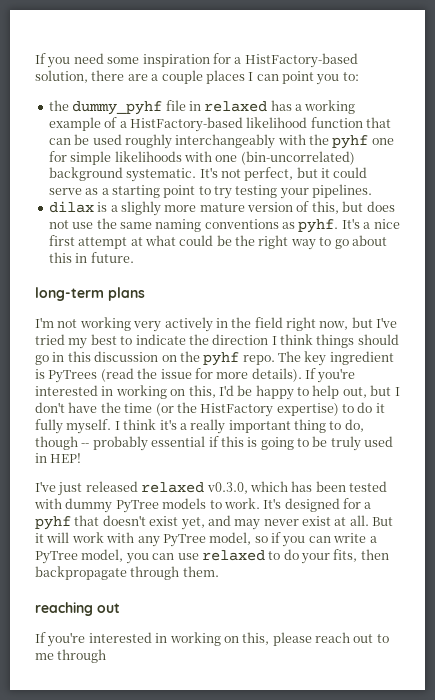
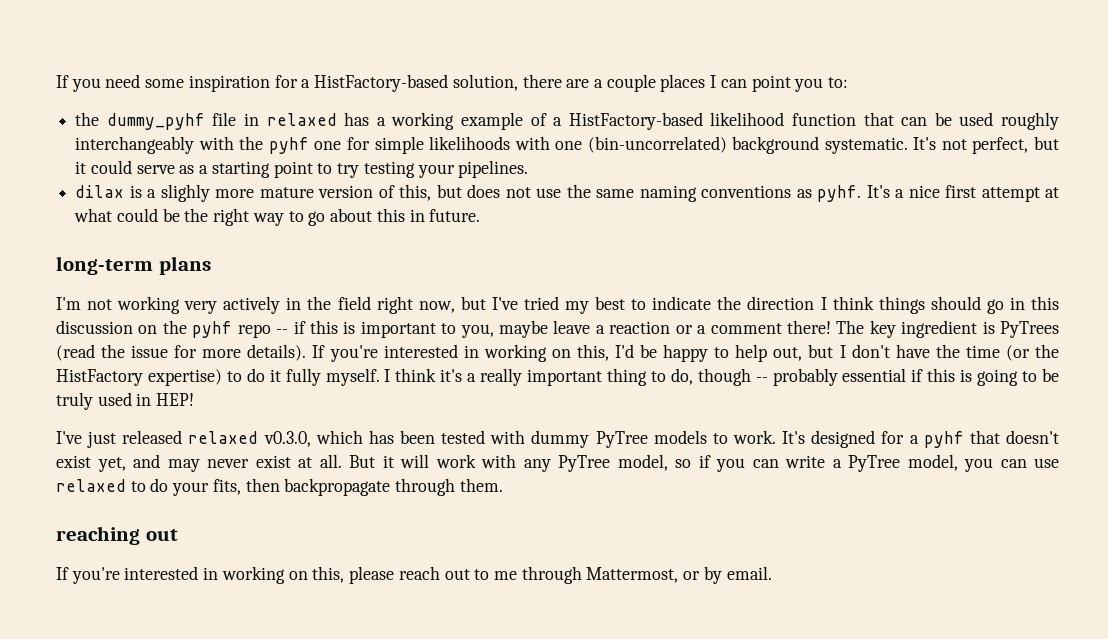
- I'm not working very actively in the field right now, but I've tried my best to indicate the direction I think things should go in this discussion on the pyhf repo.
+ I'm not working very actively in the field right now, but I've tried my best to indicate the direction I think things should go in this discussion on the pyhf repo -- if this is important to you, maybe leave a reaction or a comment there!
- If you're interested in working on this, please reach out to me through
+ If you're interested in working on this, please reach out to me through Mattermost, or by email.

